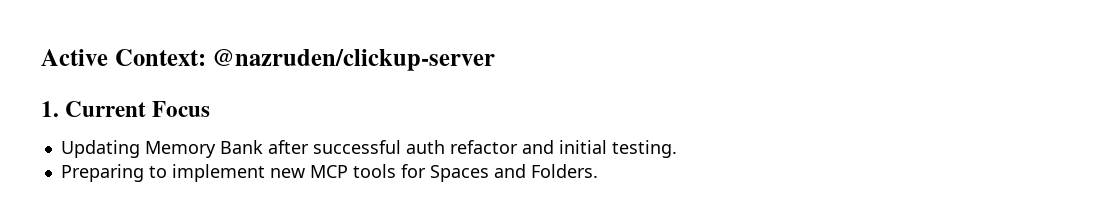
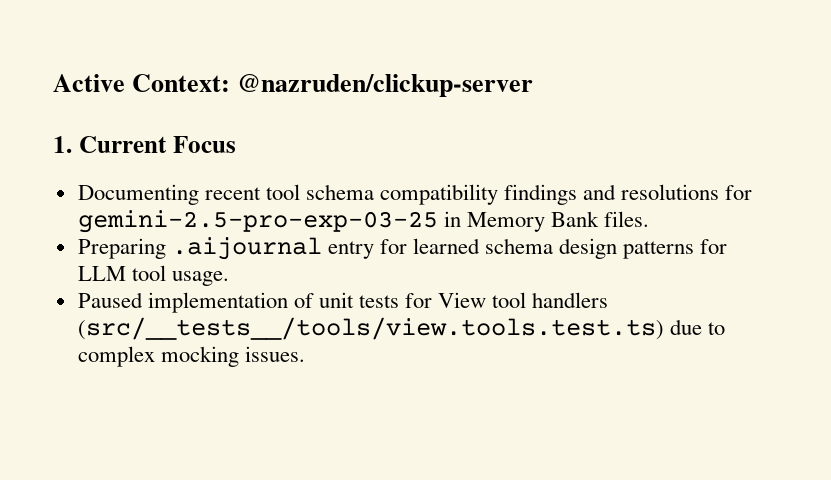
- Updating Memory Bank after successful auth refactor and initial testing.
- Preparing to implement new MCP tools for Spaces and Folders.
+ Documenting recent tool schema compatibility findings and resolutions for gemini-2.5-pro-exp-03-25 in Memory Bank files.
+ Preparing .aijournal entry for learned schema design patterns for LLM tool usage.
+ Paused implementation of unit tests for View tool handlers (src/__tests__/tools/view.tools.test.ts) due to complex mocking issues.

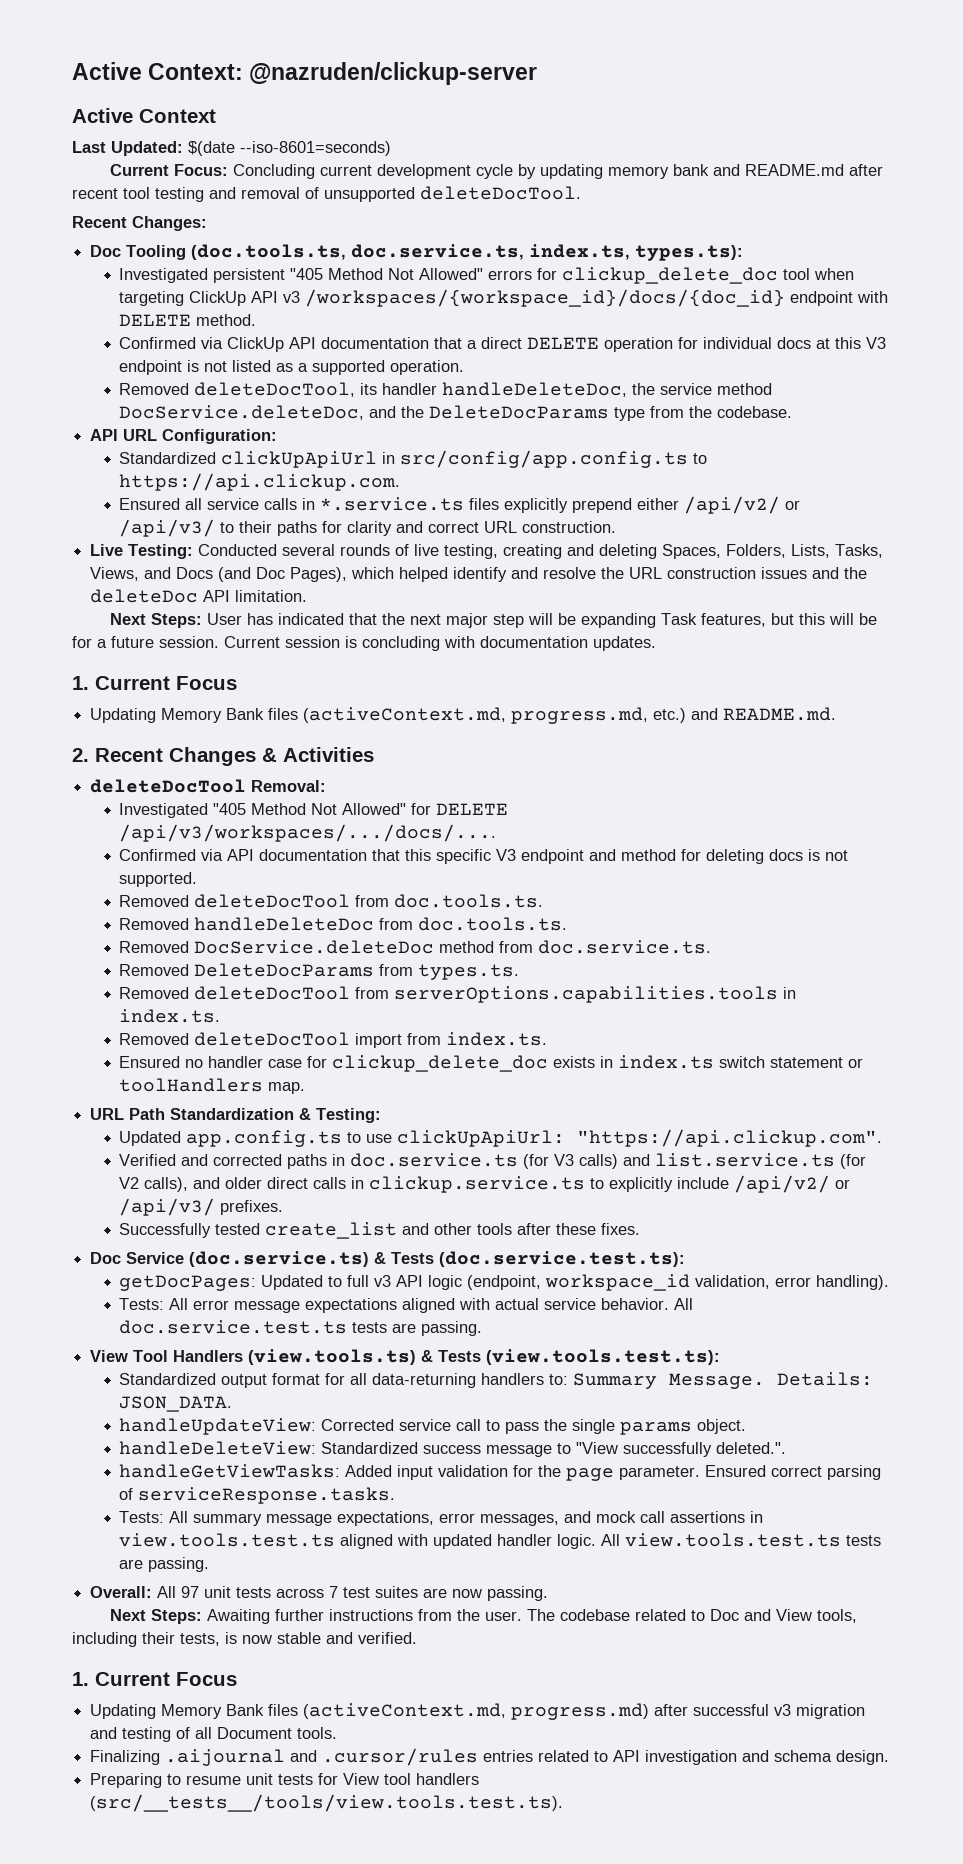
+ Active Context
+ Last Updated: $(date --iso-8601=seconds)
+ Current Focus: Concluding current development cycle by updating memory bank and README.md after recent tool testing and removal of unsupported deleteDocTool.
+ Recent Changes:
+ Doc Tooling (doc.tools.ts, doc.service.ts, index.ts, types.ts):
+ Investigated persistent "405 Method Not Allowed" errors for clickup_delete_doc tool when targeting ClickUp API v3 /workspaces/{workspace_id}/docs/{doc_id} endpoint with DELETE method.
+ Confirmed via ClickUp API documentation that a direct DELETE operation for individual docs at this V3 endpoint is not listed as a supported operation.
+ Removed deleteDocTool, its handler handleDeleteDoc, the service method DocService.deleteDoc, and the DeleteDocParams type from the codebase.
+ API URL Configuration:
+ Standardized clickUpApiUrl in src/config/app.config.ts to https://api.clickup.com.
+ Ensured all service calls in *.service.ts files explicitly prepend either /api/v2/ or /api/v3/ to their paths for clarity and correct URL construction.
+ Live Testing: Conducted several rounds of live testing, creating and deleting Spaces, Folders, Lists, Tasks, Views, and Docs (and Doc Pages), which helped identify and resolve the URL construction issues and the deleteDoc API limitation.
+ Next Steps: User has indicated that the next major step will be expanding Task features, but this will be for a future session. Current session is concluding with documentation updates.
  1. Current Focus
- Documenting recent tool schema compatibility findings and resolutions for gemini-2.5-pro-exp-03-25 in Memory Bank files.
- Preparing .aijournal entry for learned schema design patterns for LLM tool usage.
- Paused implementation of unit tests for View tool handlers (src/__tests__/tools/view.tools.test.ts) due to complex mocking issues.
+ Updating Memory Bank files (activeContext.md, progress.md, etc.) and README.md.
+ 2. Recent Changes & Activities
+ deleteDocTool Removal:
+ Investigated "405 Method Not Allowed" for DELETE /api/v3/workspaces/.../docs/....
+ Confirmed via API documentation that this specific V3 endpoint and method for deleting docs is not supported.
+ Removed deleteDocTool from doc.tools.ts.
+ Removed handleDeleteDoc from doc.tools.ts.
+ Removed DocService.deleteDoc method from doc.service.ts.
+ Removed DeleteDocParams from types.ts.
+ Removed deleteDocTool from serverOptions.capabilities.tools in index.ts.
+ Removed deleteDocTool import from index.ts.
+ Ensured no handler case for clickup_delete_doc exists in index.ts switch statement or toolHandlers map.
+ URL Path Standardization & Testing:
+ Updated app.config.ts to use clickUpApiUrl: "https://api.clickup.com".
+ Verified and corrected paths in doc.service.ts (for V3 calls) and list.service.ts (for V2 calls), and older direct calls in clickup.service.ts to explicitly include /api/v2/ or /api/v3/ prefixes.
+ Successfully tested create_list and other tools after these fixes.
+ Doc Service (doc.service.ts) & Tests (doc.service.test.ts):
+ getDocPages: Updated to full v3 API logic (endpoint, workspace_id validation, error handling).
+ Tests: All error message expectations aligned with actual service behavior. All doc.service.test.ts tests are passing.
+ View Tool Handlers (view.tools.ts) & Tests (view.tools.test.ts):
+ Standardized output format for all data-returning handlers to: Summary Message. Details: JSON_DATA.
+ handleUpdateView: Corrected service call to pass the single params object.
+ handleDeleteView: Standardized success message to "View successfully deleted.".
+ handleGetViewTasks: Added input validation for the page parameter. Ensured correct parsing of serviceResponse.tasks.
+ Tests: All summary message expectations, error messages, and mock call assertions in view.tools.test.ts aligned with updated handler logic. All view.tools.test.ts tests are passing.
+ Overall: All 97 unit tests across 7 test suites are now passing.
+ Next Steps: Awaiting further instructions from the user. The codebase related to Doc and View tools, including their tests, is now stable and verified.
+ 1. Current Focus
+ Updating Memory Bank files (activeContext.md, progress.md) after successful v3 migration and testing of all Document tools.
+ Finalizing .aijournal and .cursor/rules entries related to API investigation and schema design.
+ Preparing to resume unit tests for View tool handlers (src/__tests__/tools/view.tools.test.ts).

